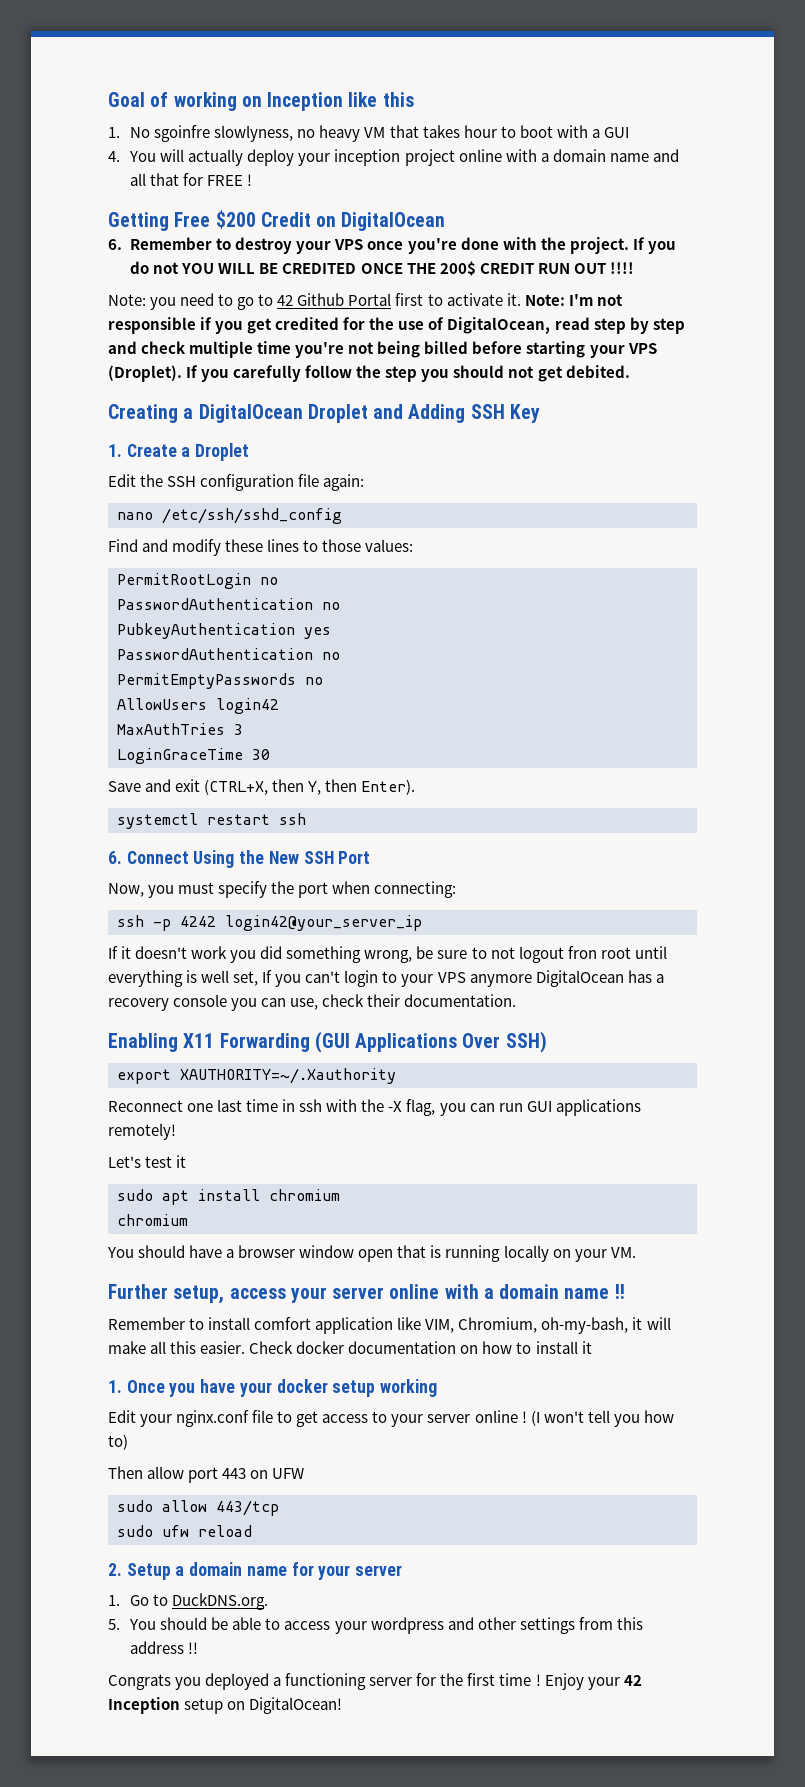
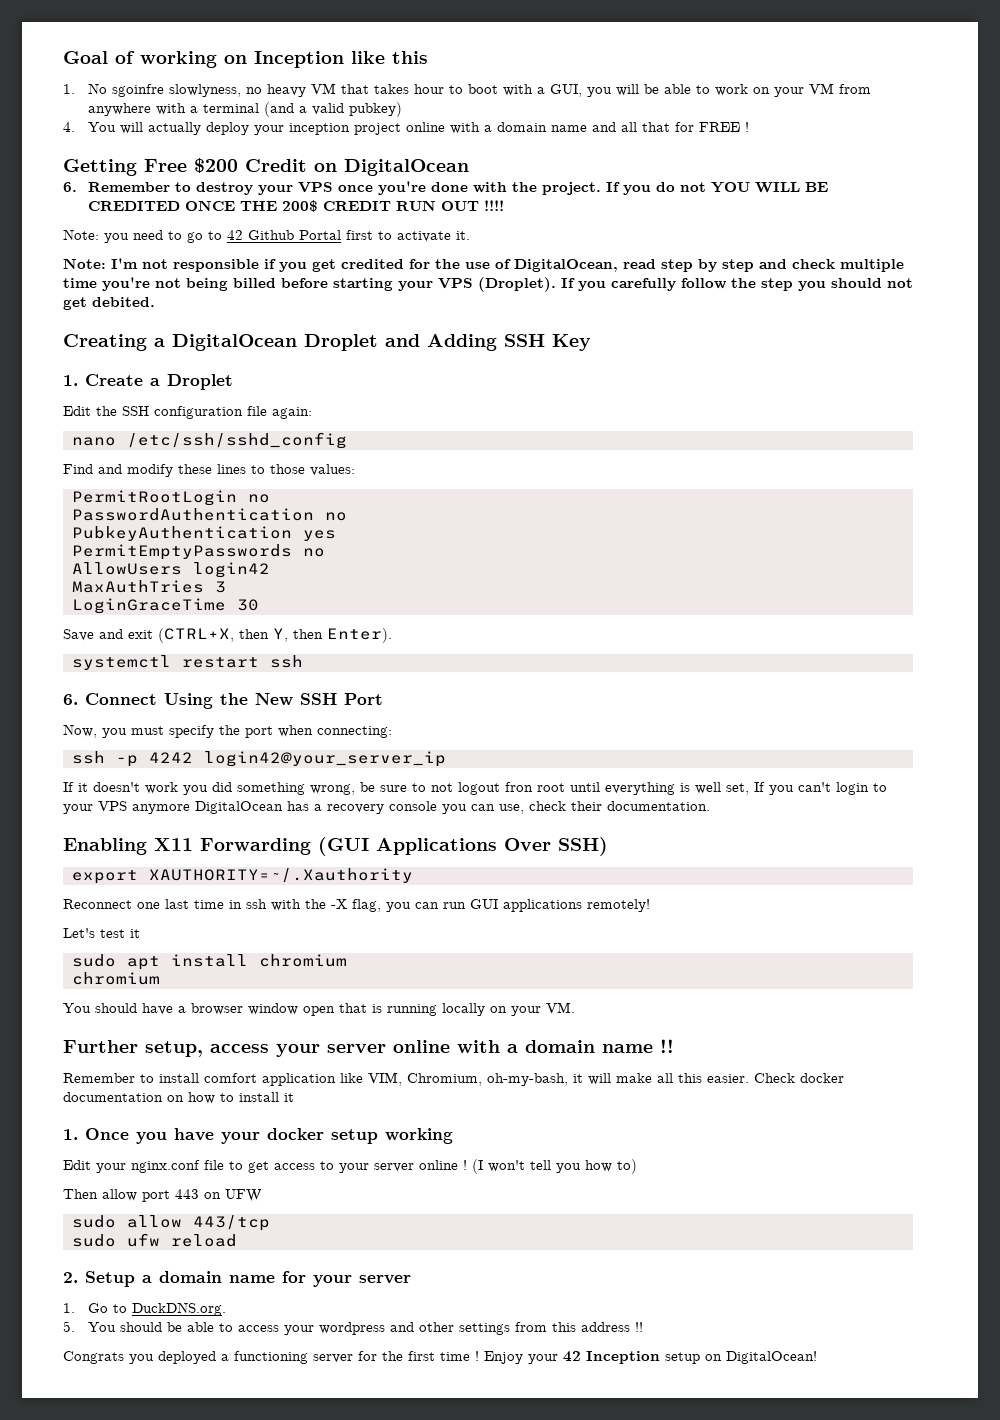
- 1. No sgoinfre slowlyness, no heavy VM that takes hour to boot with a GUI
+ 1. No sgoinfre slowlyness, no heavy VM that takes hour to boot with a GUI, you will be able to work on your VM from anywhere with a terminal (and a valid pubkey)
- Note: you need to go to 42 Github Portal first to activate it. Note: I'm not responsible if you get credited for the use of DigitalOcean, read step by step and check multiple time you're not being billed before starting your VPS (Droplet).
+ Note: you need to go to 42 Github Portal first to activate it.
+ Note: I'm not responsible if you get credited for the use of DigitalOcean, read step by step and check multiple time you're not being billed before starting your VPS (Droplet).
  PubkeyAuthentication yes
- PasswordAuthentication no

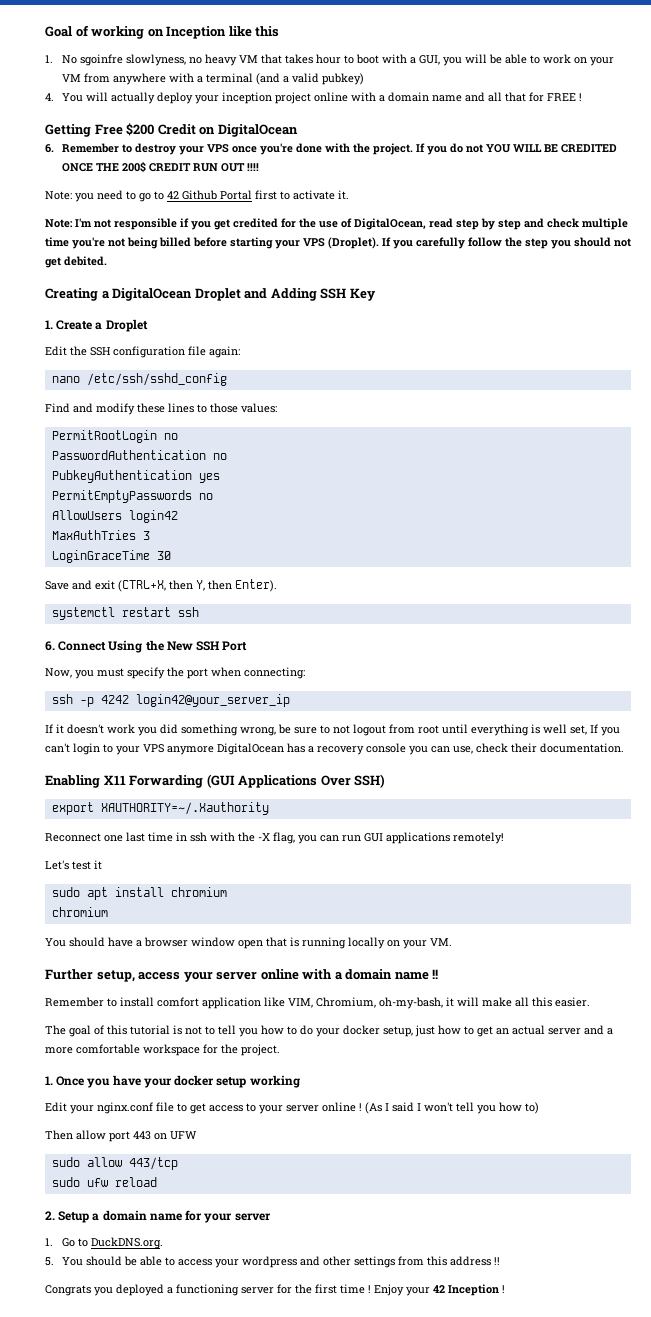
- If it doesn't work you did something wrong, be sure to not logout fron root until everything is well set, If you can't login to your VPS anymore DigitalOcean has a recovery console you can use, check their documentation.
+ If it doesn't work you did something wrong, be sure to not logout from root until everything is well set, If you can't login to your VPS anymore DigitalOcean has a recovery console you can use, check their documentation.
- Remember to install comfort application like VIM, Chromium, oh-my-bash, it will make all this easier. Check docker documentation on how to install it
+ Remember to install comfort application like VIM, Chromium, oh-my-bash, it will make all this easier.
+ The goal of this tutorial is not to tell you how to do your docker setup, just how to get an actual server and a more comfortable workspace for the project.
- (I won't tell you how to)
+ (As I said I won't tell you how to)
- Enjoy your 42 Inception setup on DigitalOcean!
+ Enjoy your 42 Inception !

